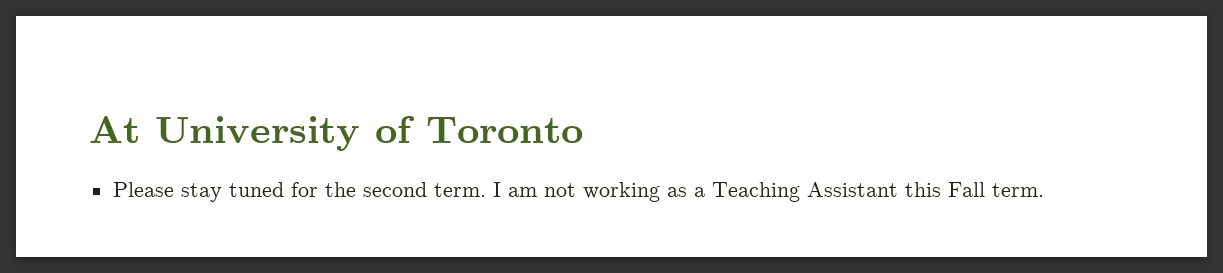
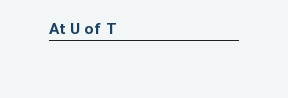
- At University of Toronto
- Please stay tuned for the second term. I am not working as a Teaching Assistant this Fall term.
+ At U of T

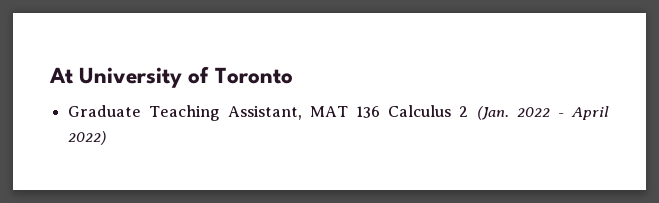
- At U of T
+ At University of Toronto
+ Graduate Teaching Assistant, MAT 136 Calculus 2 (Jan. 2022 - April 2022)

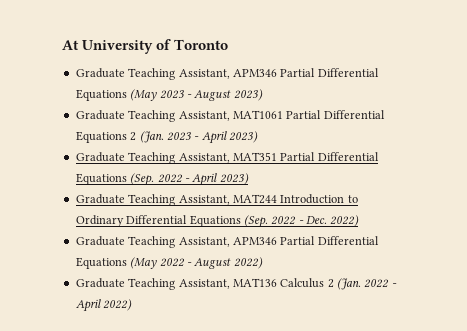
- Graduate Teaching Assistant, MAT 136 Calculus 2 (Jan. 2022 - April 2022)
+ Graduate Teaching Assistant, APM346 Partial Differential Equations (May 2023 - August 2023)
+ Graduate Teaching Assistant, MAT1061 Partial Differential Equations 2 (Jan. 2023 - April 2023)
+ Graduate Teaching Assistant, MAT351 Partial Differential Equations (Sep. 2022 - April 2023)
+ Graduate Teaching Assistant, MAT244 Introduction to Ordinary Differential Equations (Sep. 2022 - Dec. 2022)
+ Graduate Teaching Assistant, APM346 Partial Differential Equations (May 2022 - August 2022)
+ Graduate Teaching Assistant, MAT136 Calculus 2 (Jan. 2022 - April 2022)

